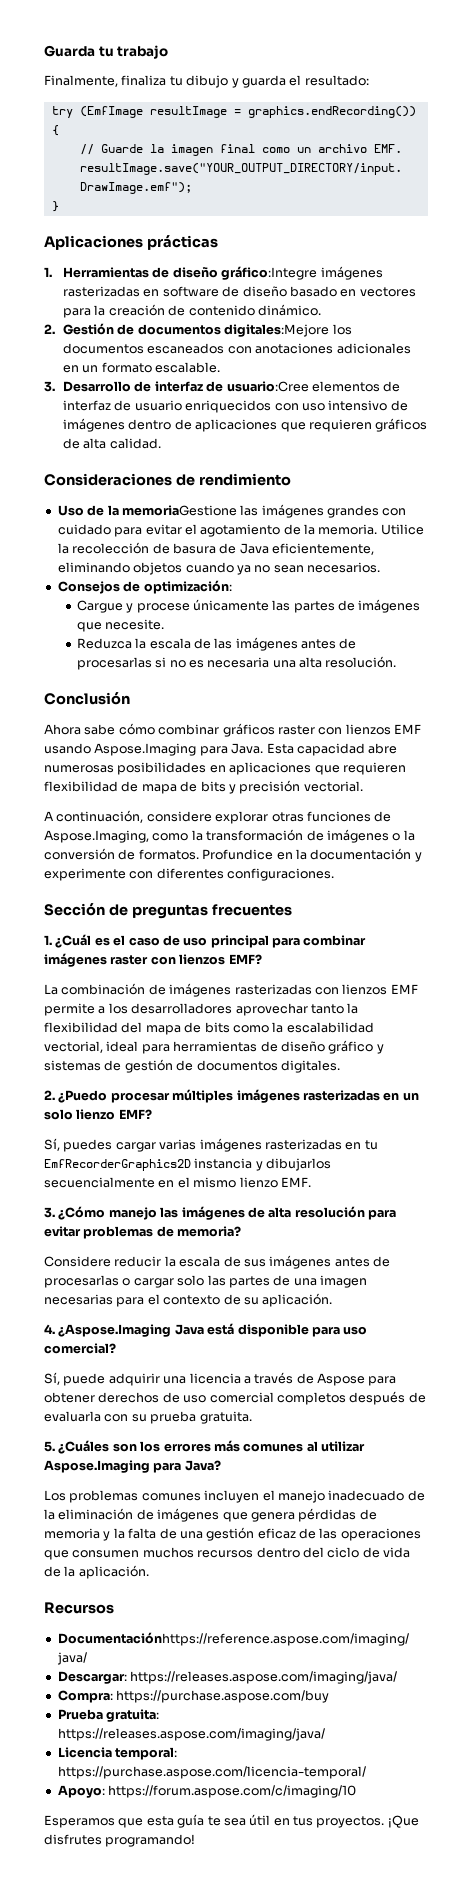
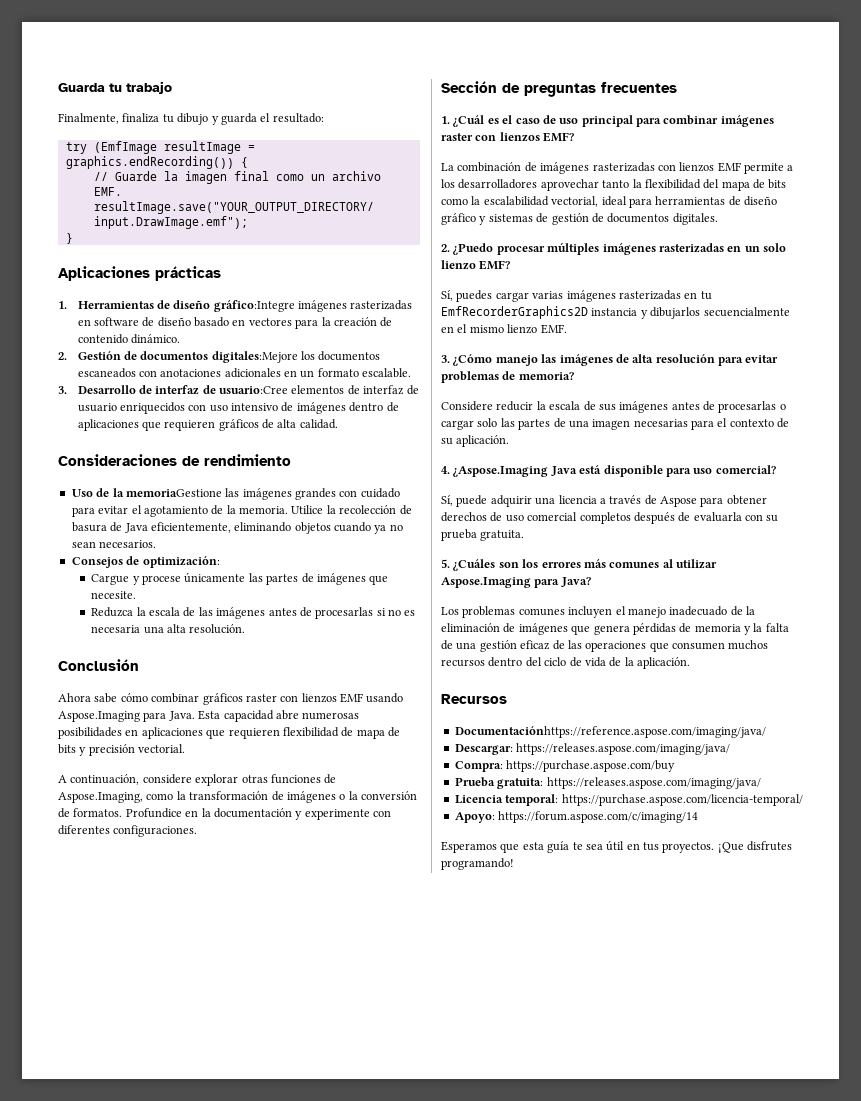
- Apoyo: https://forum.aspose.com/c/imaging/10
+ Apoyo: https://forum.aspose.com/c/imaging/14

